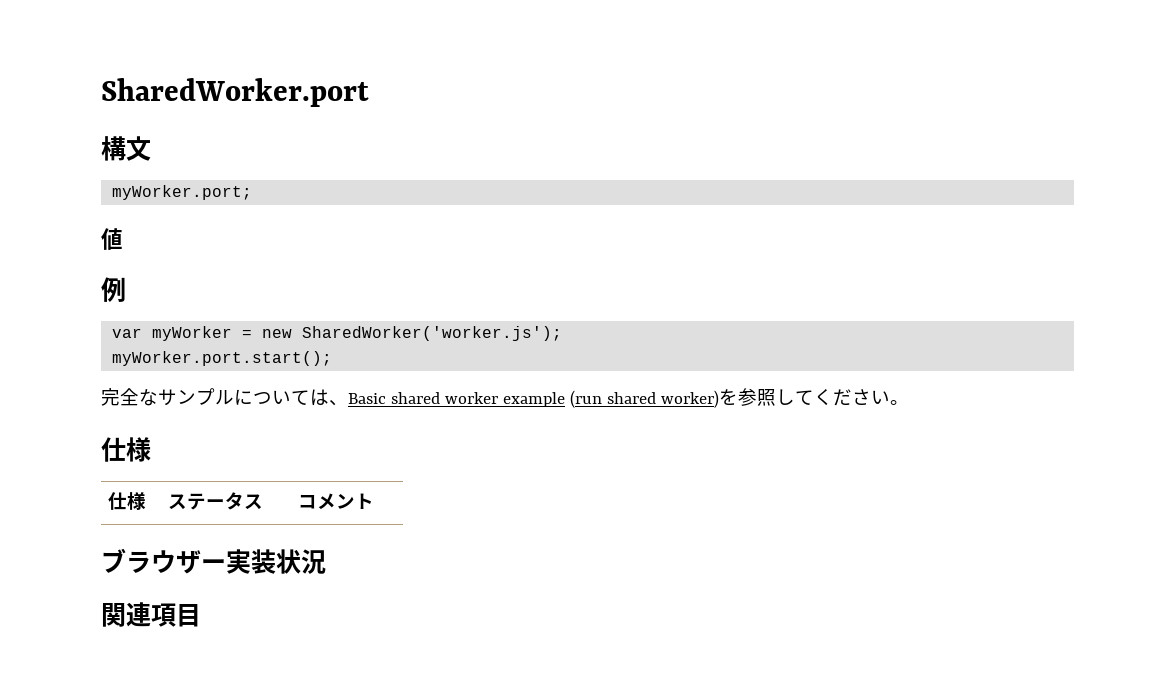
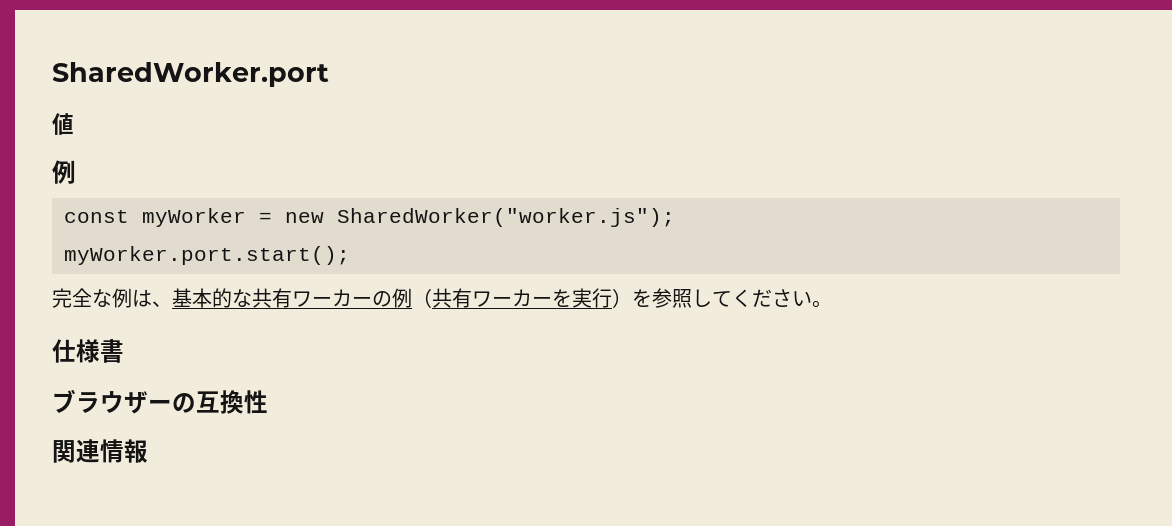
- 構文
- myWorker.port;
- var myWorker = new SharedWorker('worker.js');
+ const myWorker = new SharedWorker("worker.js");
- 完全なサンプルについては、Basic shared worker example (run shared worker)を参照してください。
- 仕様
- 仕様 | ステータス | コメント
+ 完全な例は、基本的な共有ワーカーの例（共有ワーカーを実行）を参照してください。
+ 仕様書
- ブラウザー実装状況
+ ブラウザーの互換性
- 関連項目
+ 関連情報

